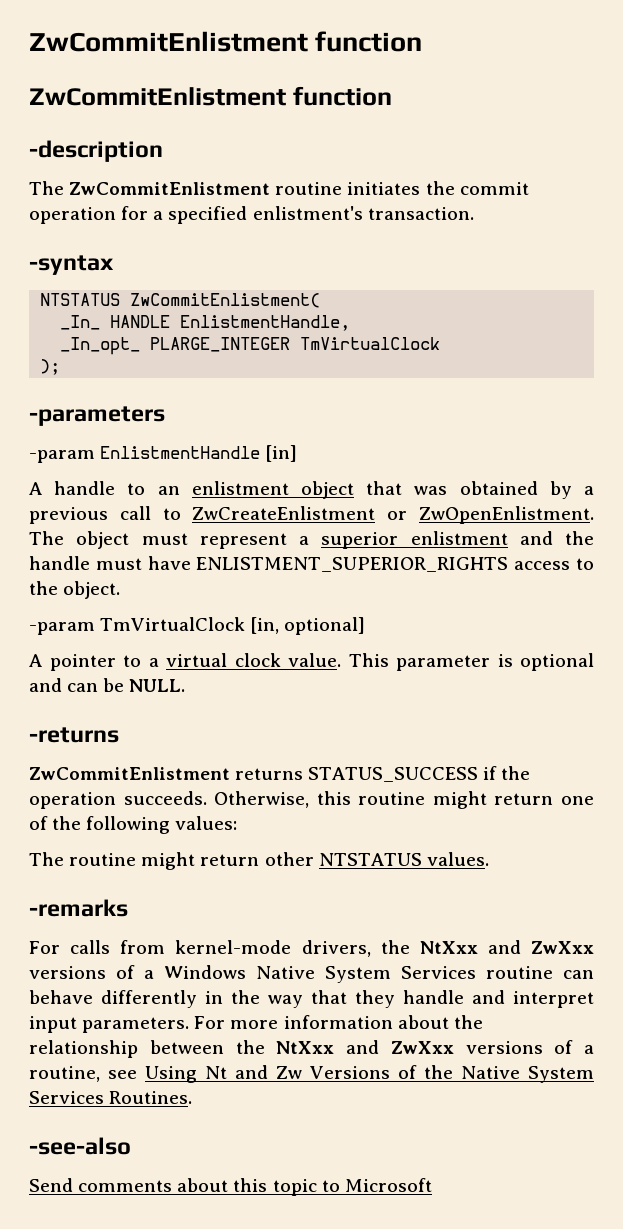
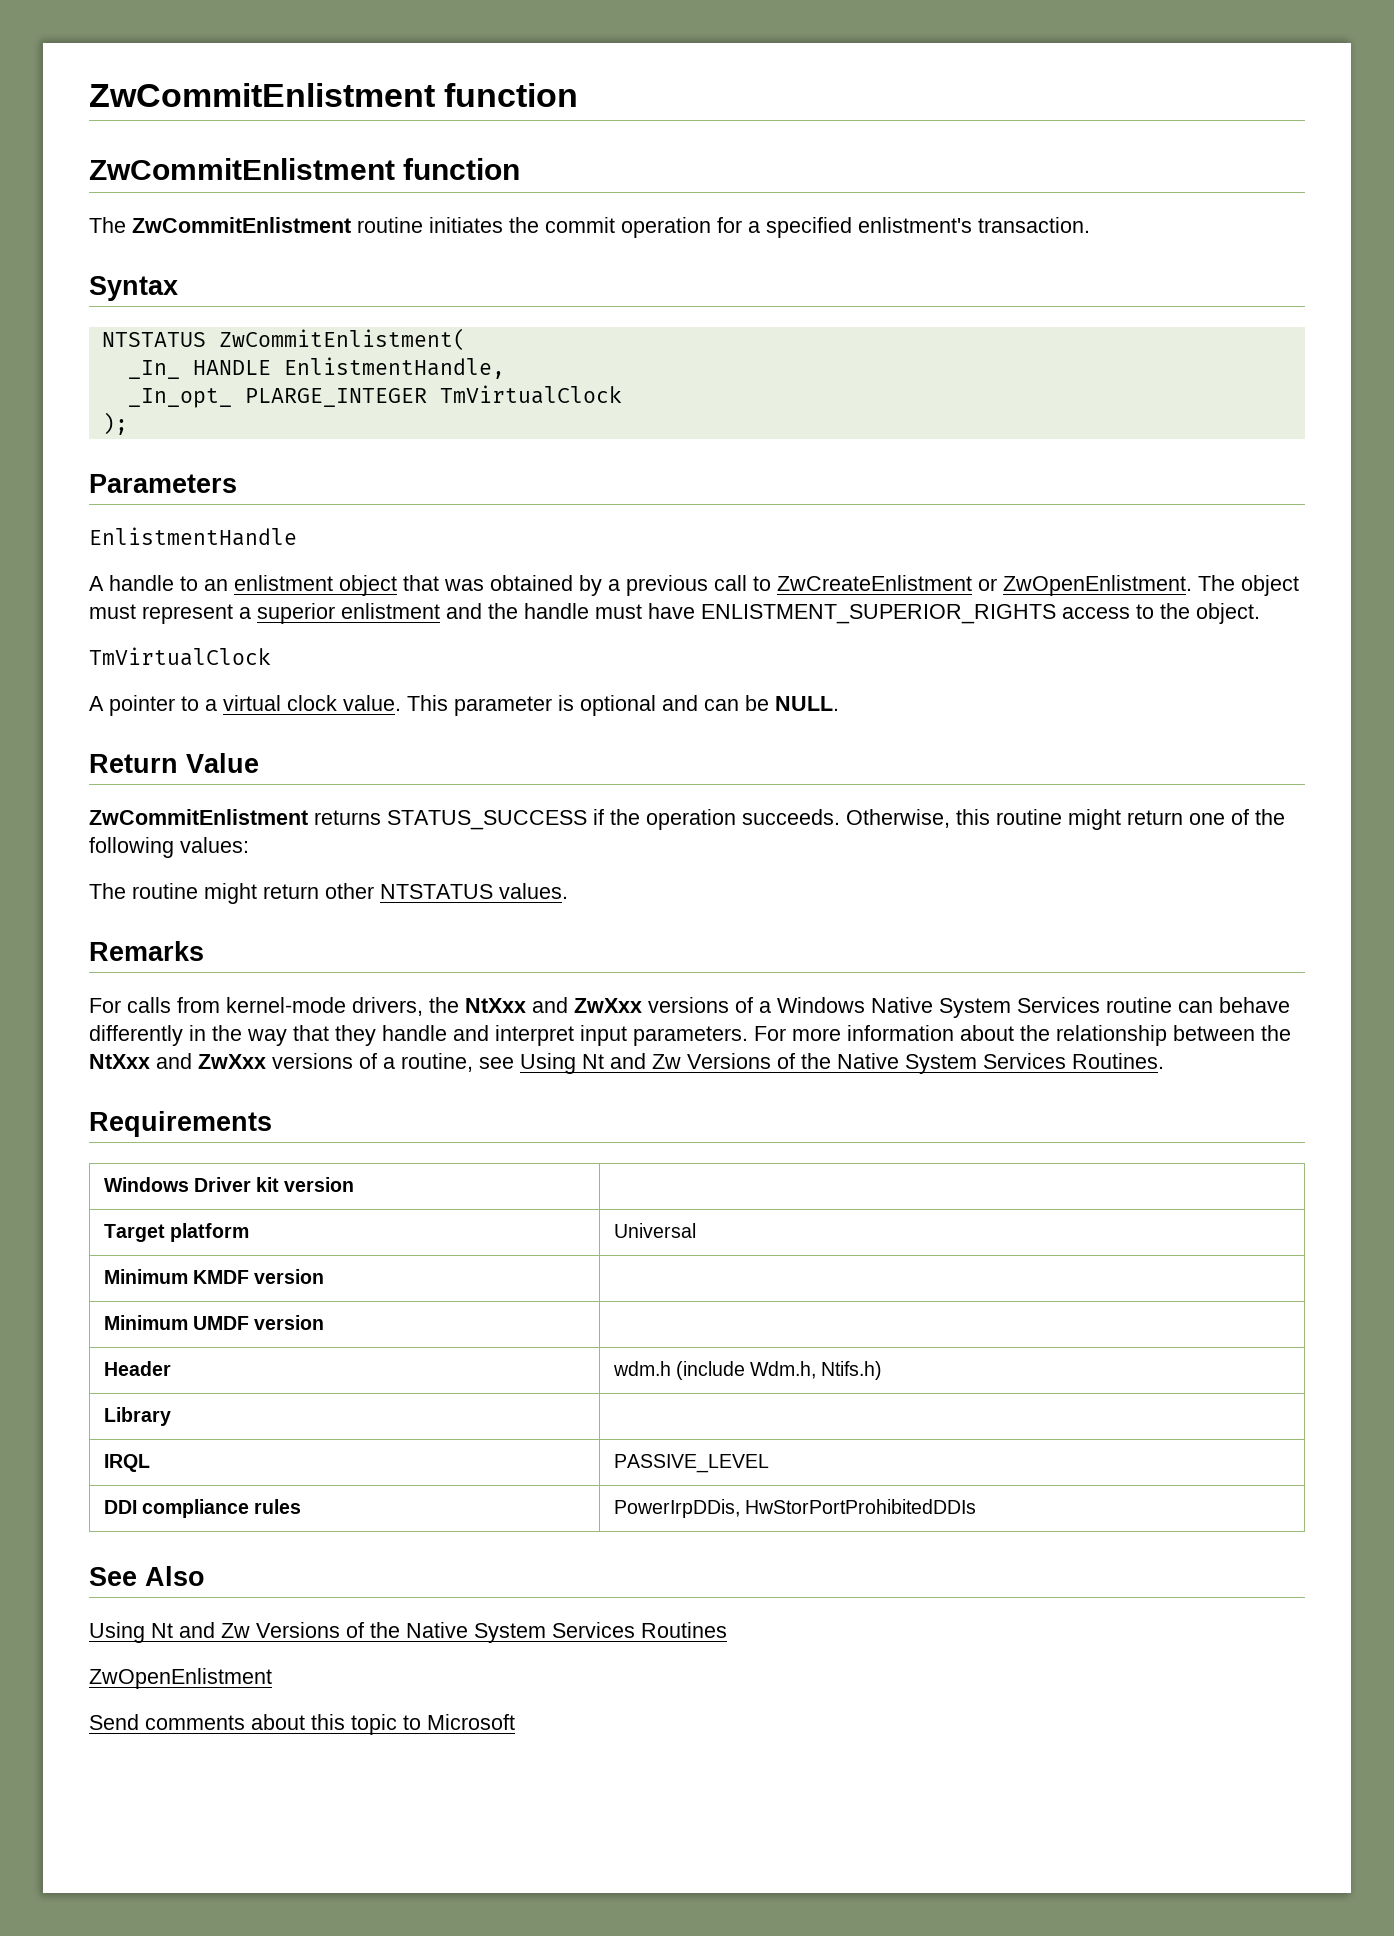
- -description
- -syntax
+ Syntax
- -parameters
- -param EnlistmentHandle [in]
+ Parameters
+ EnlistmentHandle
  The object must represent a superior enlistment and the handle must have ENLISTMENT_SUPERIOR_RIGHTS access to the object.
- -param TmVirtualClock [in, optional]
+ TmVirtualClock
- -returns
+ Return Value
- -remarks
+ Remarks
- -see-also
+ Requirements
+ Windows Driver kit version |
+ Target platform | Universal
+ Minimum KMDF version |
+ Minimum UMDF version |
+ Header | wdm.h (include Wdm.h, Ntifs.h)
+ Library |
+ IRQL | PASSIVE_LEVEL
+ DDI compliance rules | PowerIrpDDis, HwStorPortProhibitedDDIs
+ See Also
+ Using Nt and Zw Versions of the Native System Services Routines
+ ZwOpenEnlistment

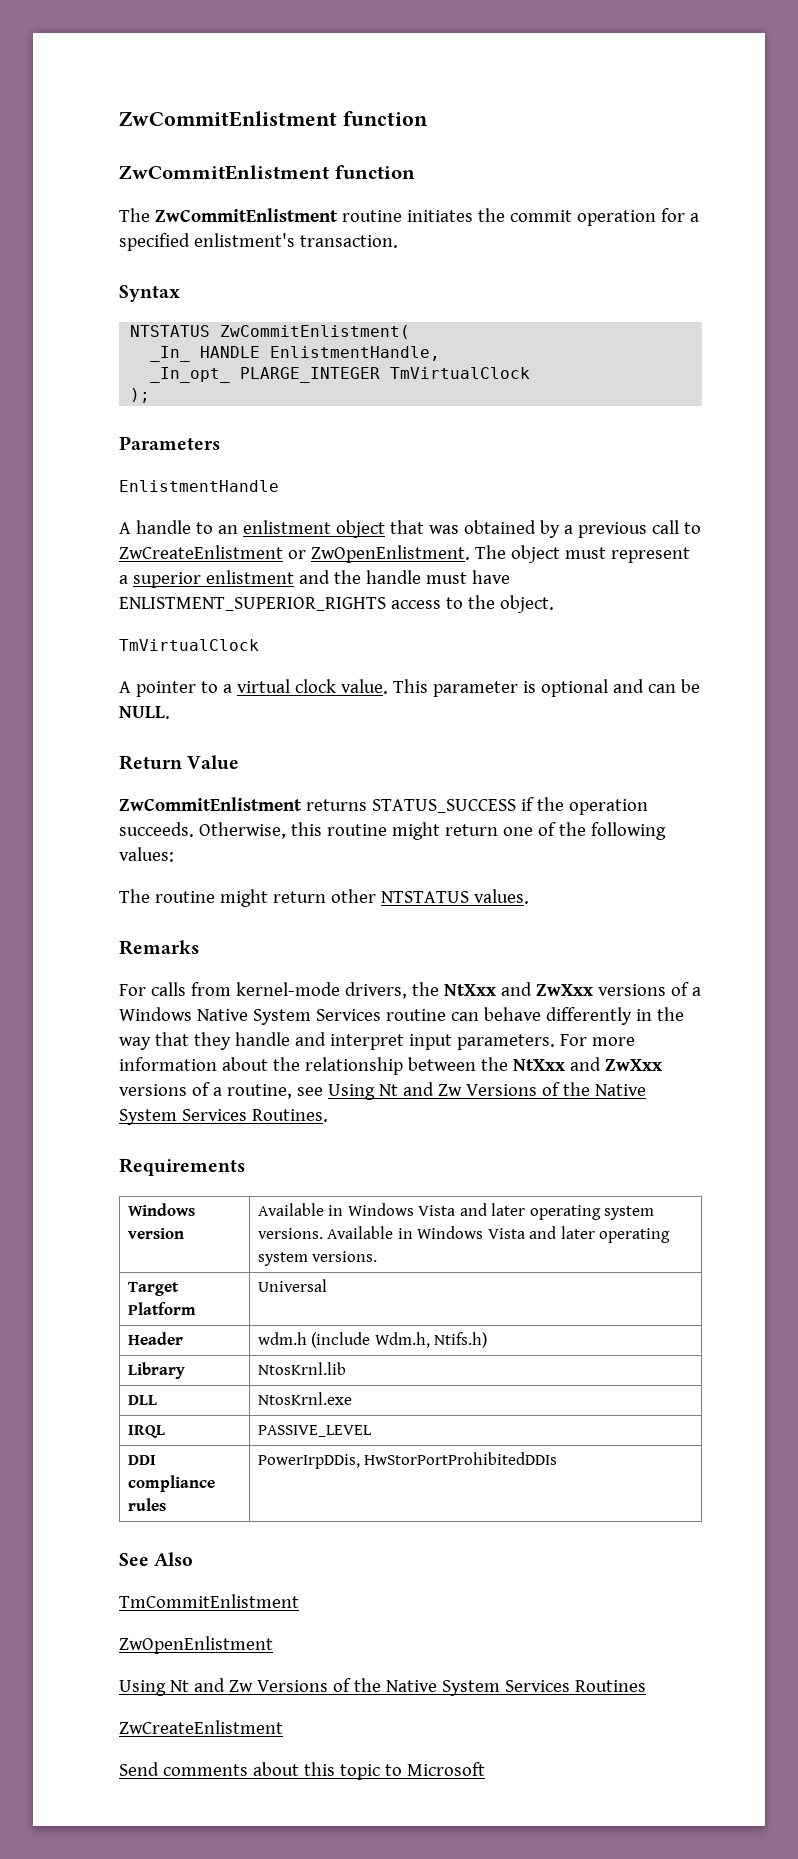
- Windows Driver kit version |
+ Windows version | Available in Windows Vista and later operating system versions. Available in Windows Vista and later operating system versions.
- Target platform | Universal
+ Target Platform | Universal
- Minimum KMDF version |
- Minimum UMDF version |
- Library |
+ Library | NtosKrnl.lib
+ DLL | NtosKrnl.exe
+ TmCommitEnlistment
+ ZwOpenEnlistment
  Using Nt and Zw Versions of the Native System Services Routines
- ZwOpenEnlistment
+ ZwCreateEnlistment

